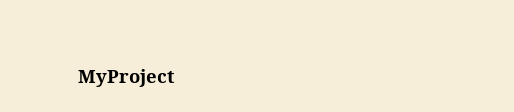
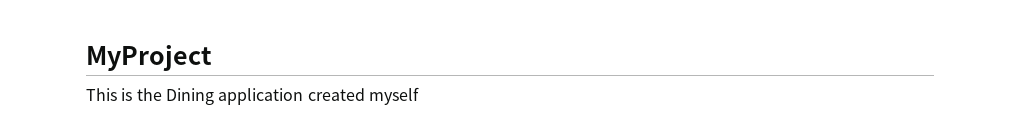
+ This is the Dining application created myself

